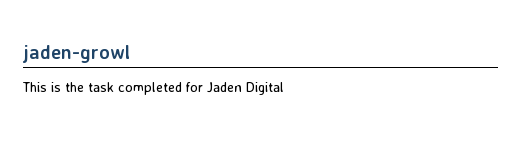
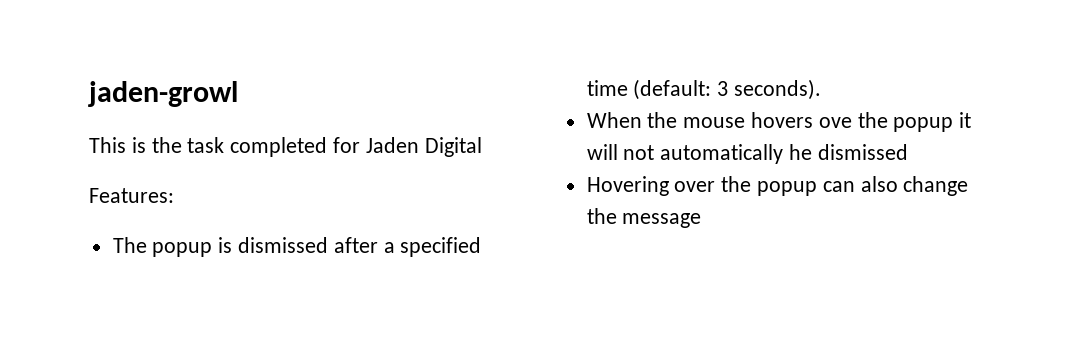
+ Features:
+ The popup is dismissed after a specified time (default: 3 seconds).
+ When the mouse hovers ove the popup it will not automatically he dismissed
+ Hovering over the popup can also change the message

